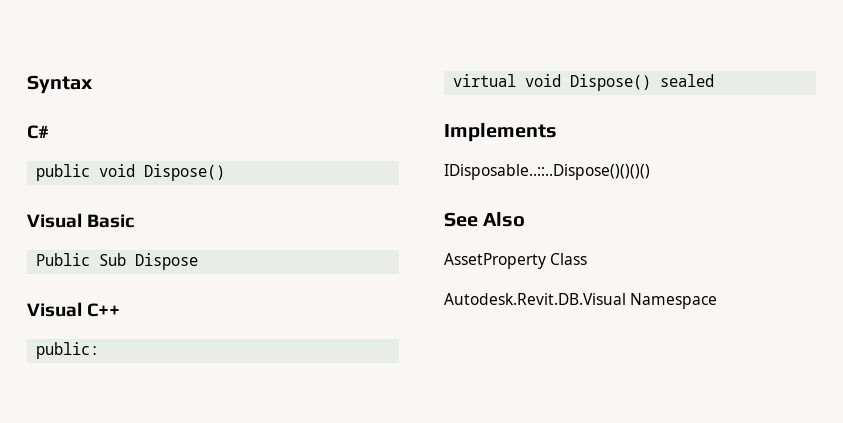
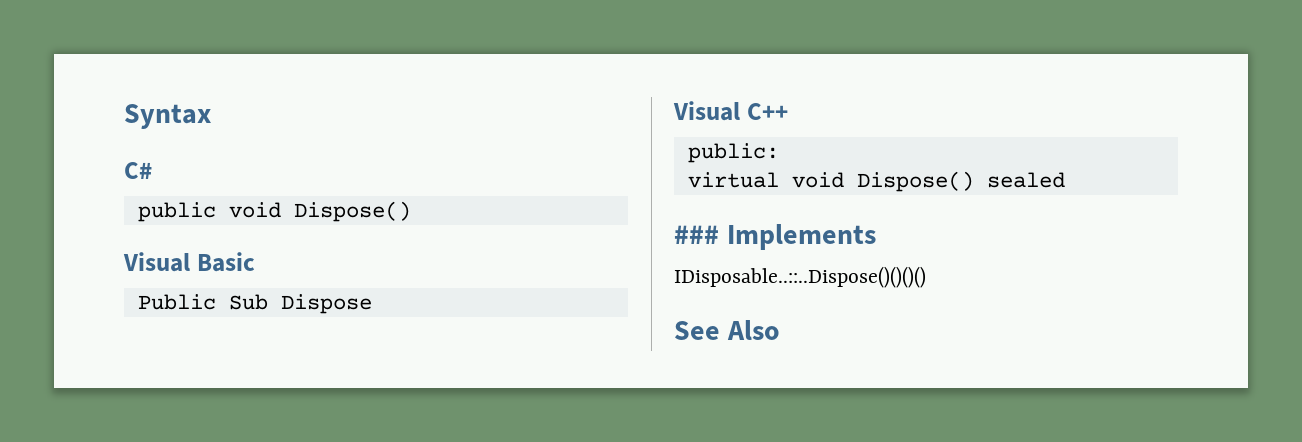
- Implements
+ ### Implements
- AssetProperty Class
- Autodesk.Revit.DB.Visual Namespace

